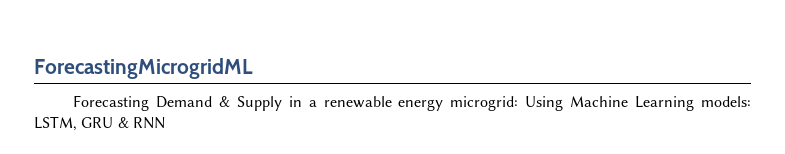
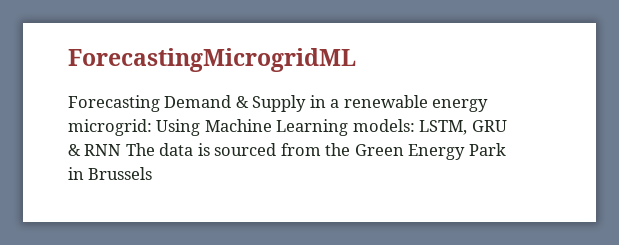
- Forecasting Demand & Supply in a renewable energy microgrid: Using Machine Learning models: LSTM, GRU & RNN
+ Forecasting Demand & Supply in a renewable energy microgrid: Using Machine Learning models: LSTM, GRU & RNN The data is sourced from the Green Energy Park in Brussels

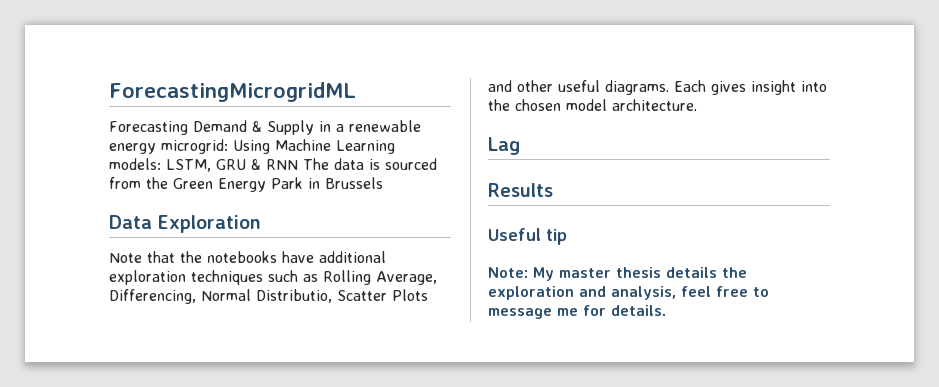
+ Data Exploration
+ Note that the notebooks have additional exploration techniques such as Rolling Average, Differencing, Normal Distributio, Scatter Plots and other useful diagrams. Each gives insight into the chosen model architecture.
+ Lag
+ Results
+ Useful tip
+ Note: My master thesis details the exploration and analysis, feel free to message me for details.

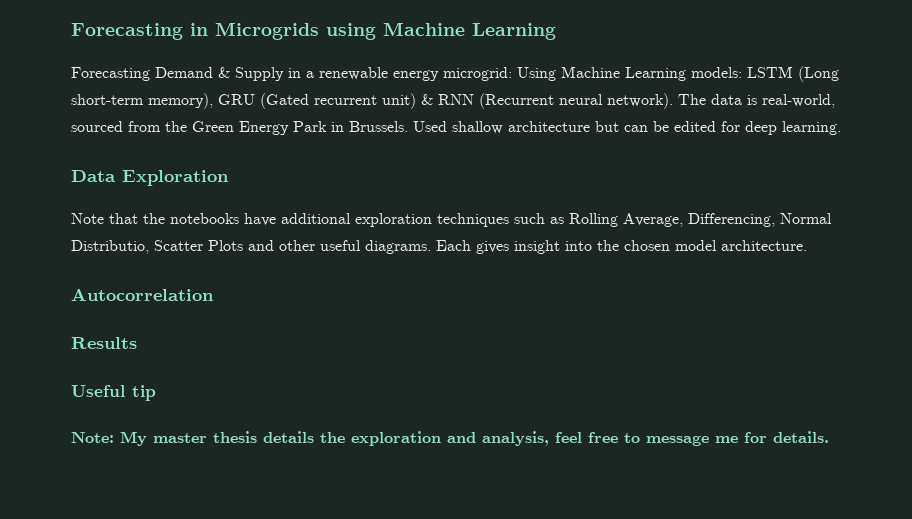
- ForecastingMicrogridML
+ Forecasting in Microgrids using Machine Learning
- Forecasting Demand & Supply in a renewable energy microgrid: Using Machine Learning models: LSTM, GRU & RNN The data is sourced from the Green Energy Park in Brussels
+ Forecasting Demand & Supply in a renewable energy microgrid: Using Machine Learning models: LSTM (Long short-term memory), GRU (Gated recurrent unit) & RNN (Recurrent neural network). The data is real-world, sourced from the Green Energy Park in Brussels. Used shallow architecture but can be edited for deep learning.
- Lag
+ Autocorrelation

